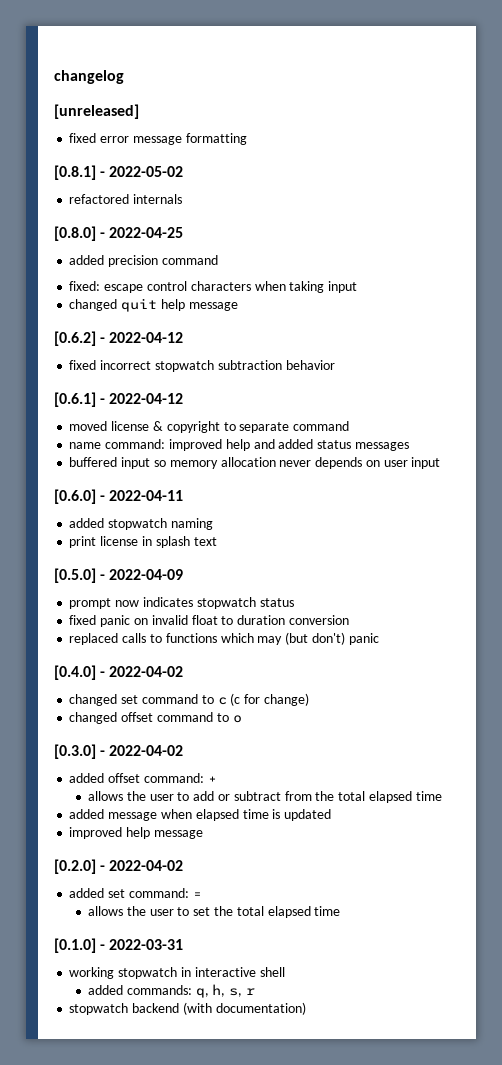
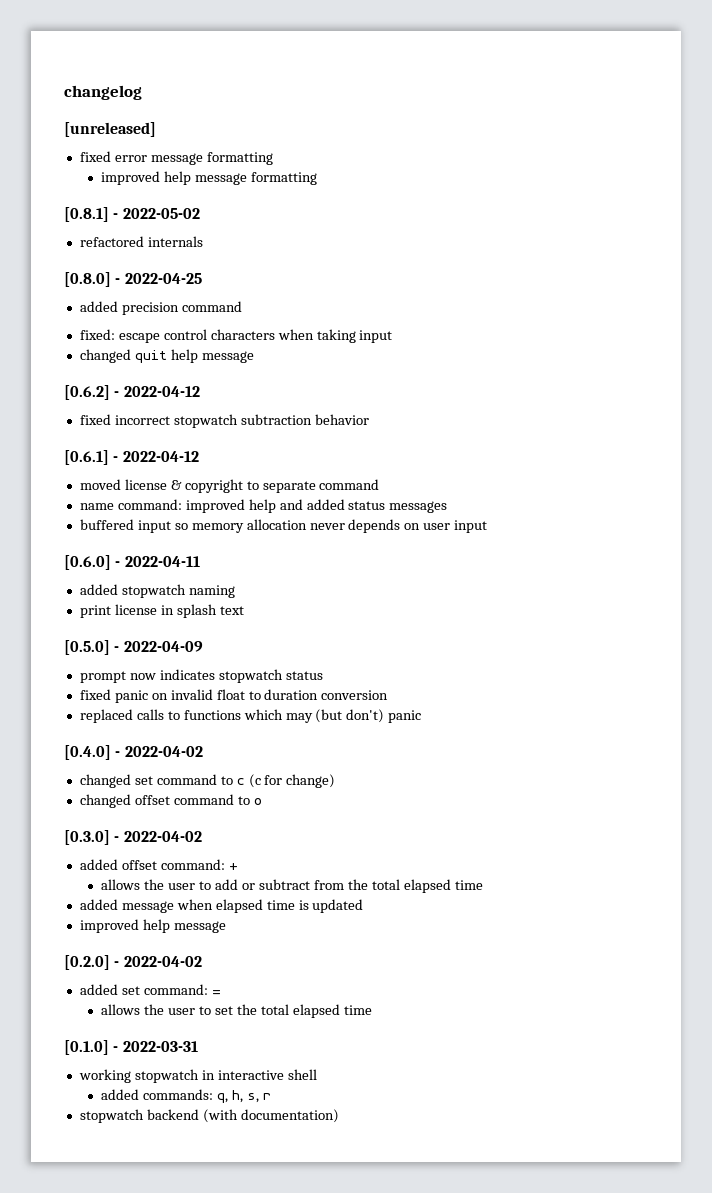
+ improved help message formatting

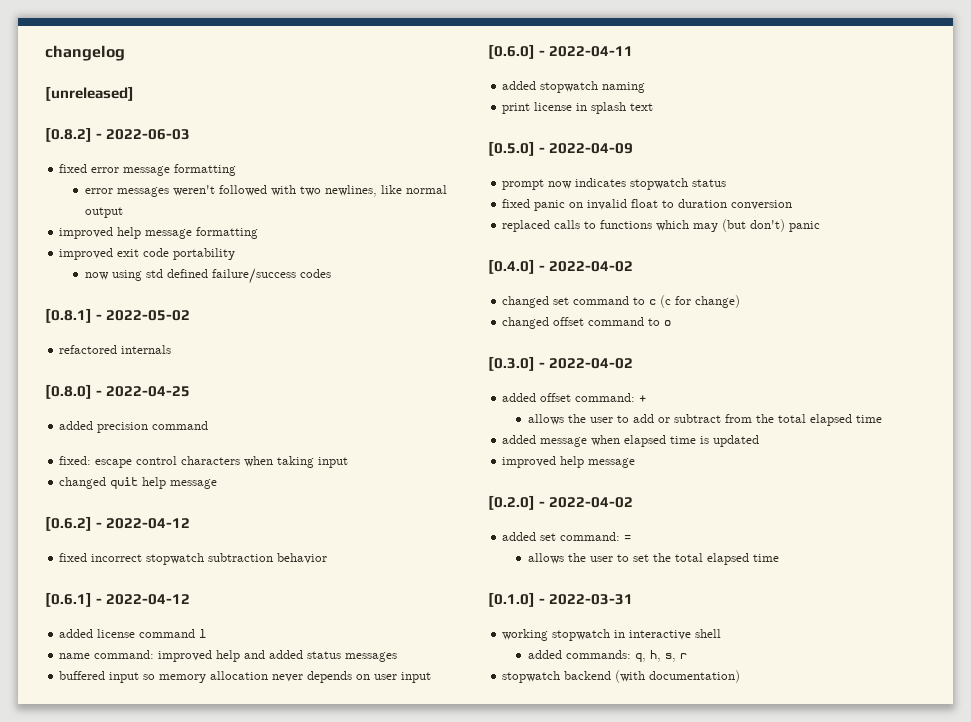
+ [0.8.2] - 2022-06-03
+ error messages weren't followed with two newlines, like normal output
  improved help message formatting
+ improved exit code portability
+ now using std defined failure/success codes
- moved license & copyright to separate command
+ added license command l

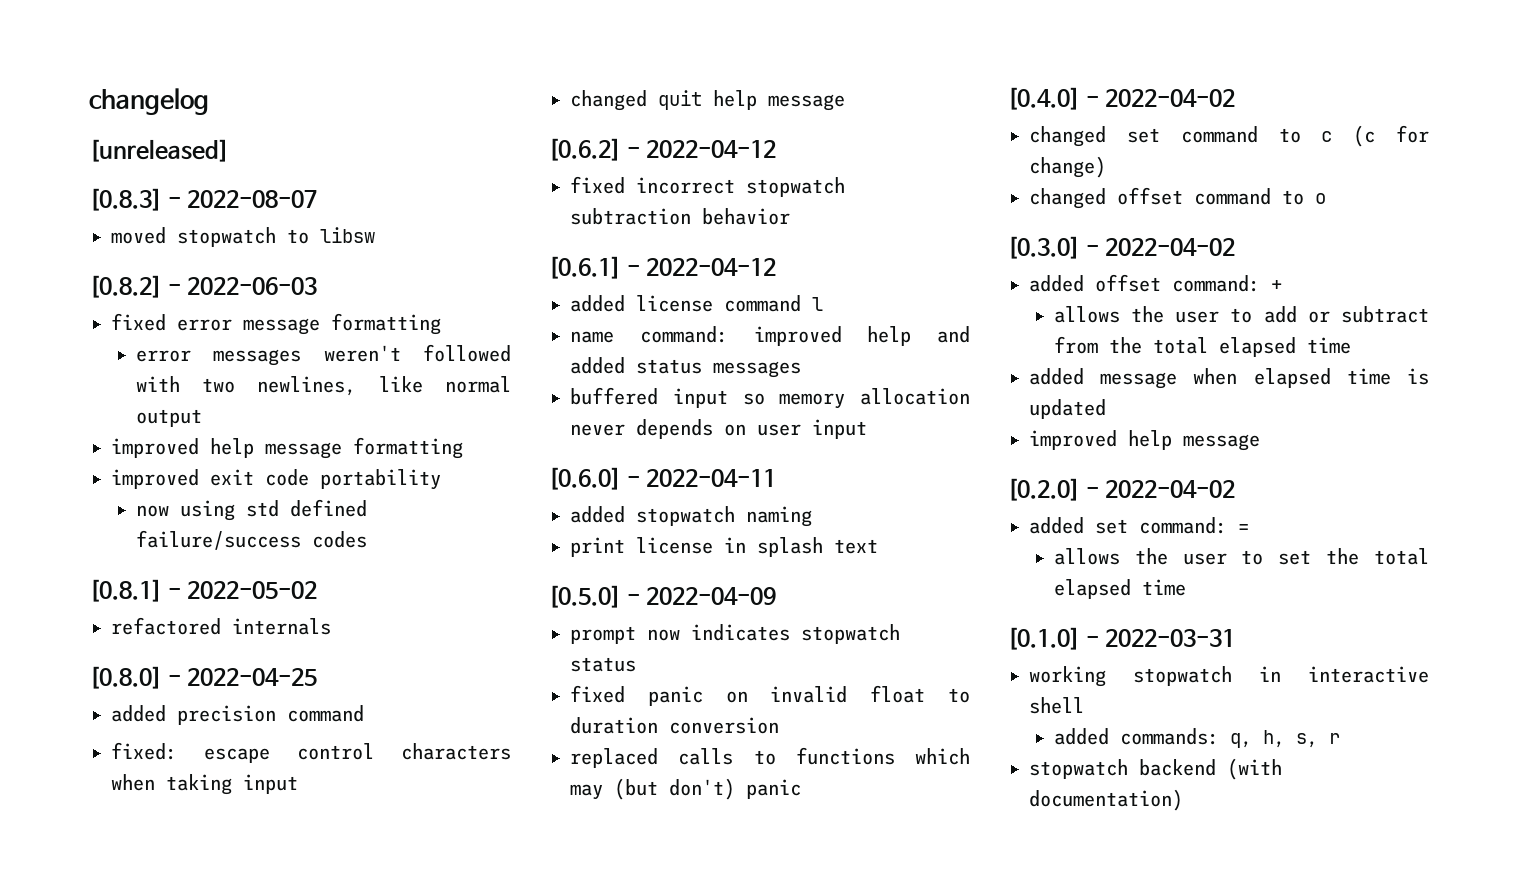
+ [0.8.3] - 2022-08-07
+ moved stopwatch to libsw

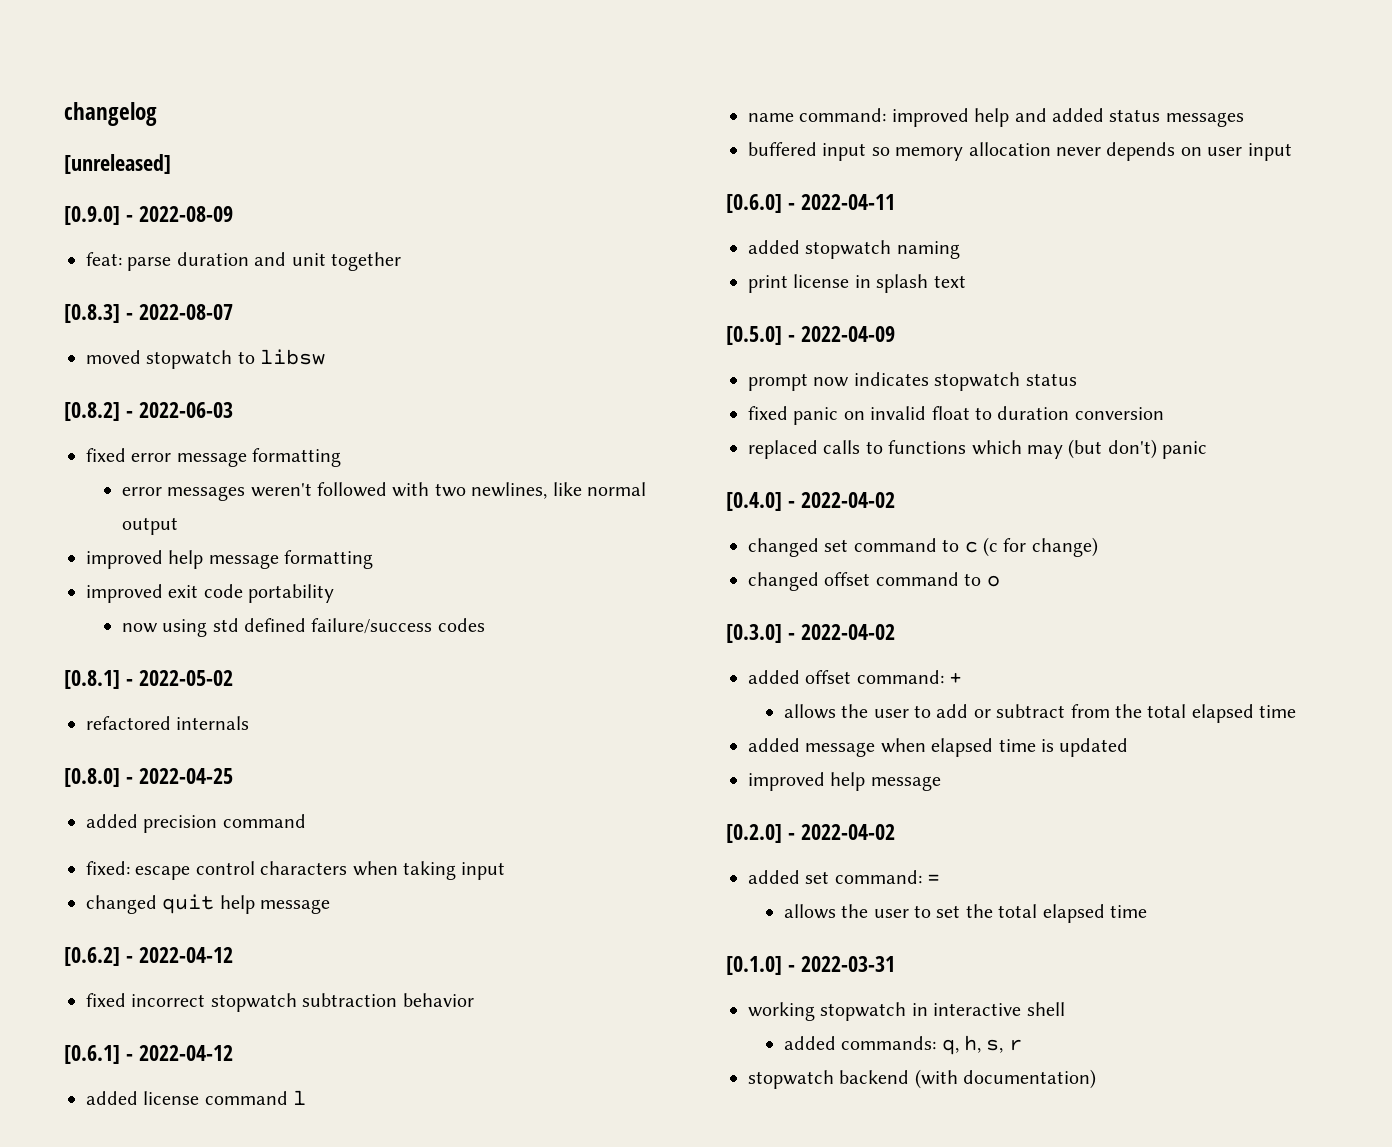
+ [0.9.0] - 2022-08-09
+ feat: parse duration and unit together

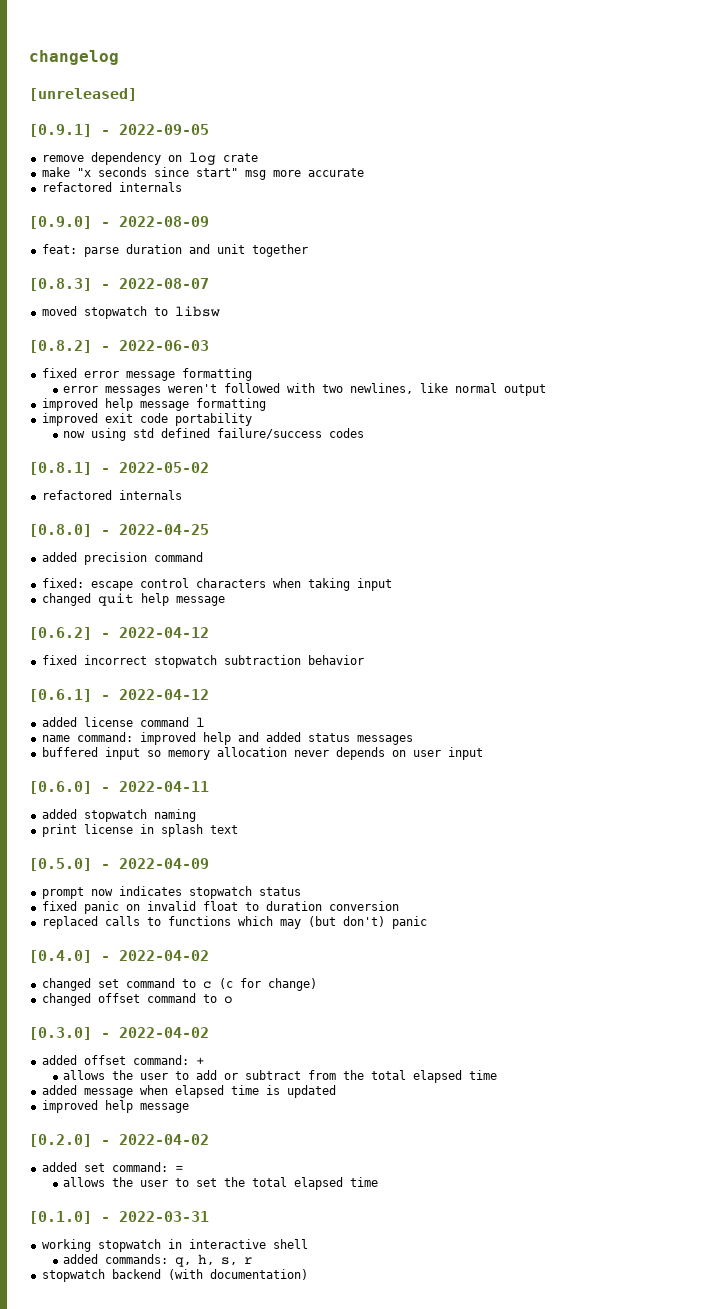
+ [0.9.1] - 2022-09-05
+ remove dependency on log crate
+ make "x seconds since start" msg more accurate
+ refactored internals

